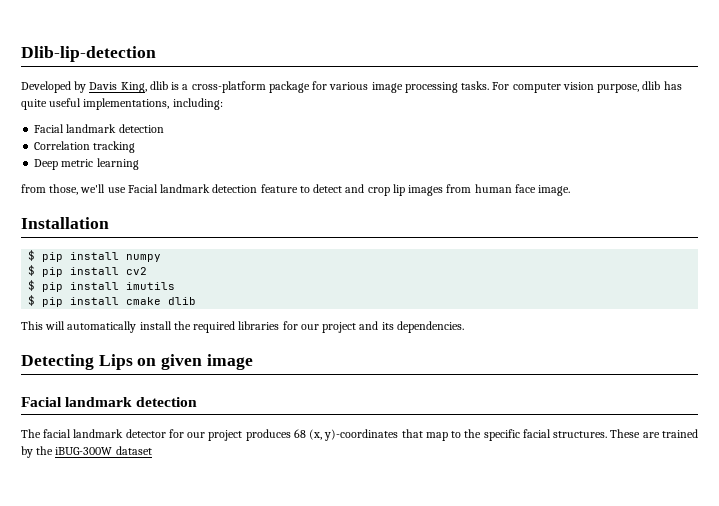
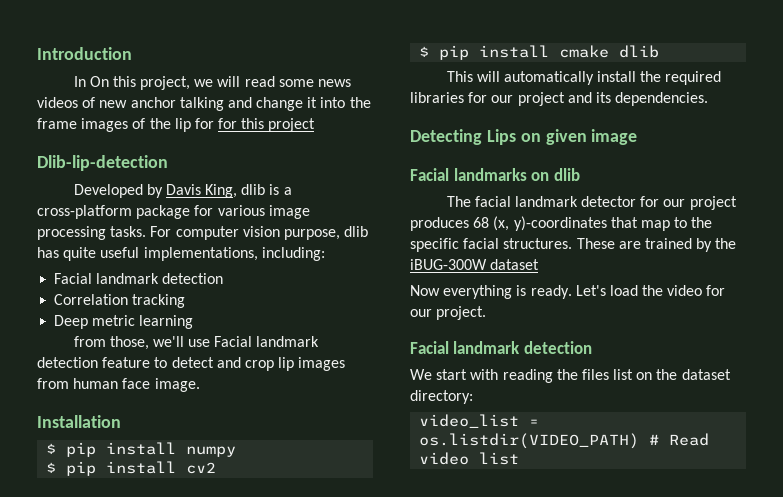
+ Introduction
+ In On this project, we will read some news videos of new anchor talking and change it into the frame images of the lip for for this project
- $ pip install imutils
  Detecting Lips on given image
- Facial landmark detection
+ Facial landmarks on dlib
+ Now everything is ready. Let's load the video for our project.
+ Facial landmark detection
+ We start with reading the files list on the dataset directory:
+ video_list = os.listdir(VIDEO_PATH) # Read video list

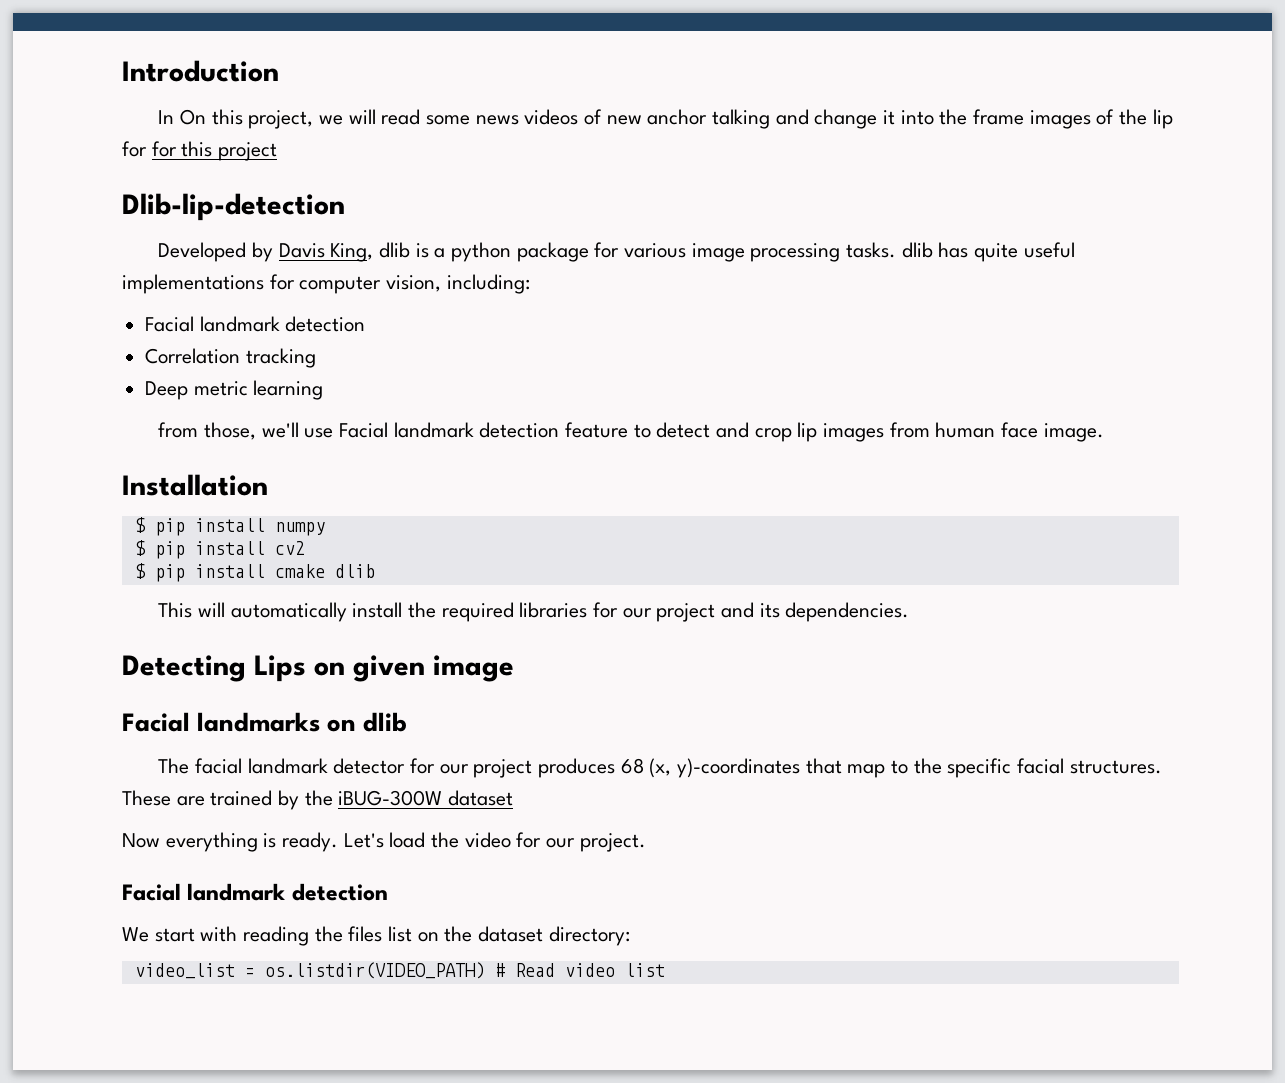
- Developed by Davis King, dlib is a cross-platform package for various image processing tasks. For computer vision purpose, dlib has quite useful implementations, including:
+ Developed by Davis King, dlib is a python package for various image processing tasks. dlib has quite useful implementations for computer vision, including:

